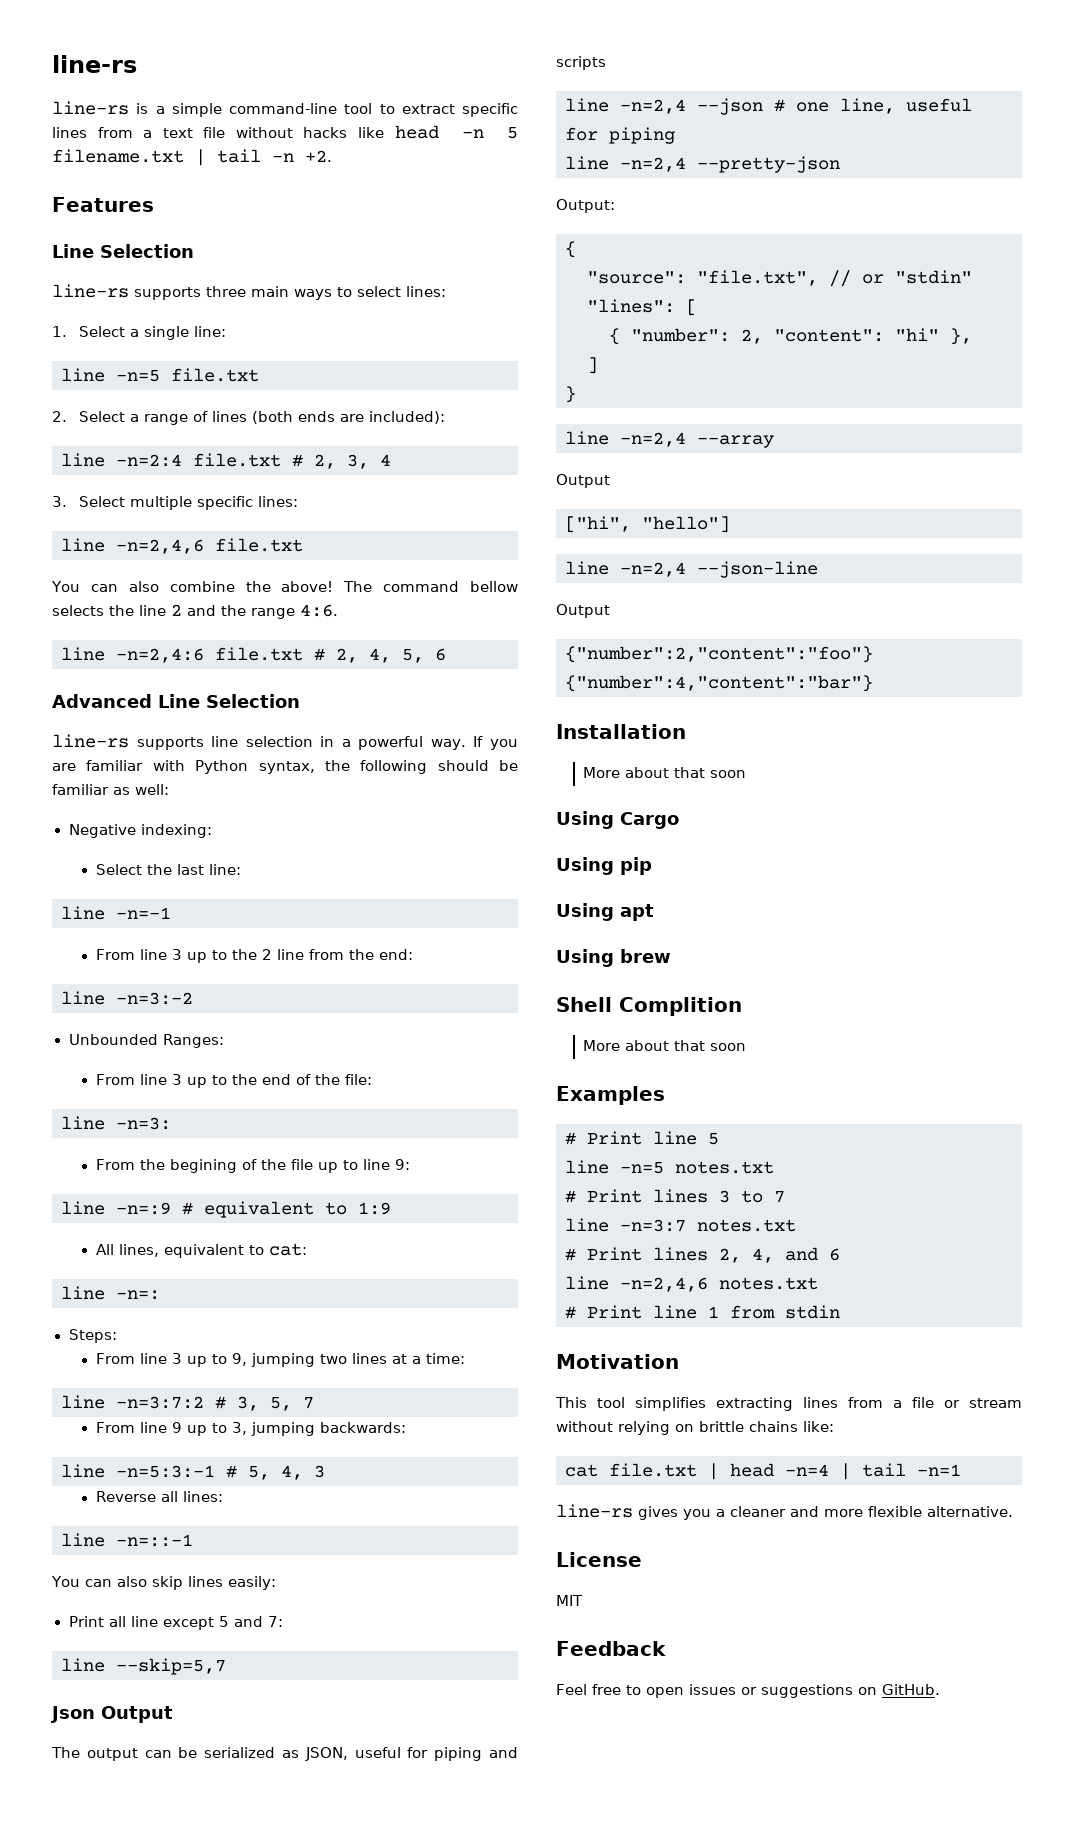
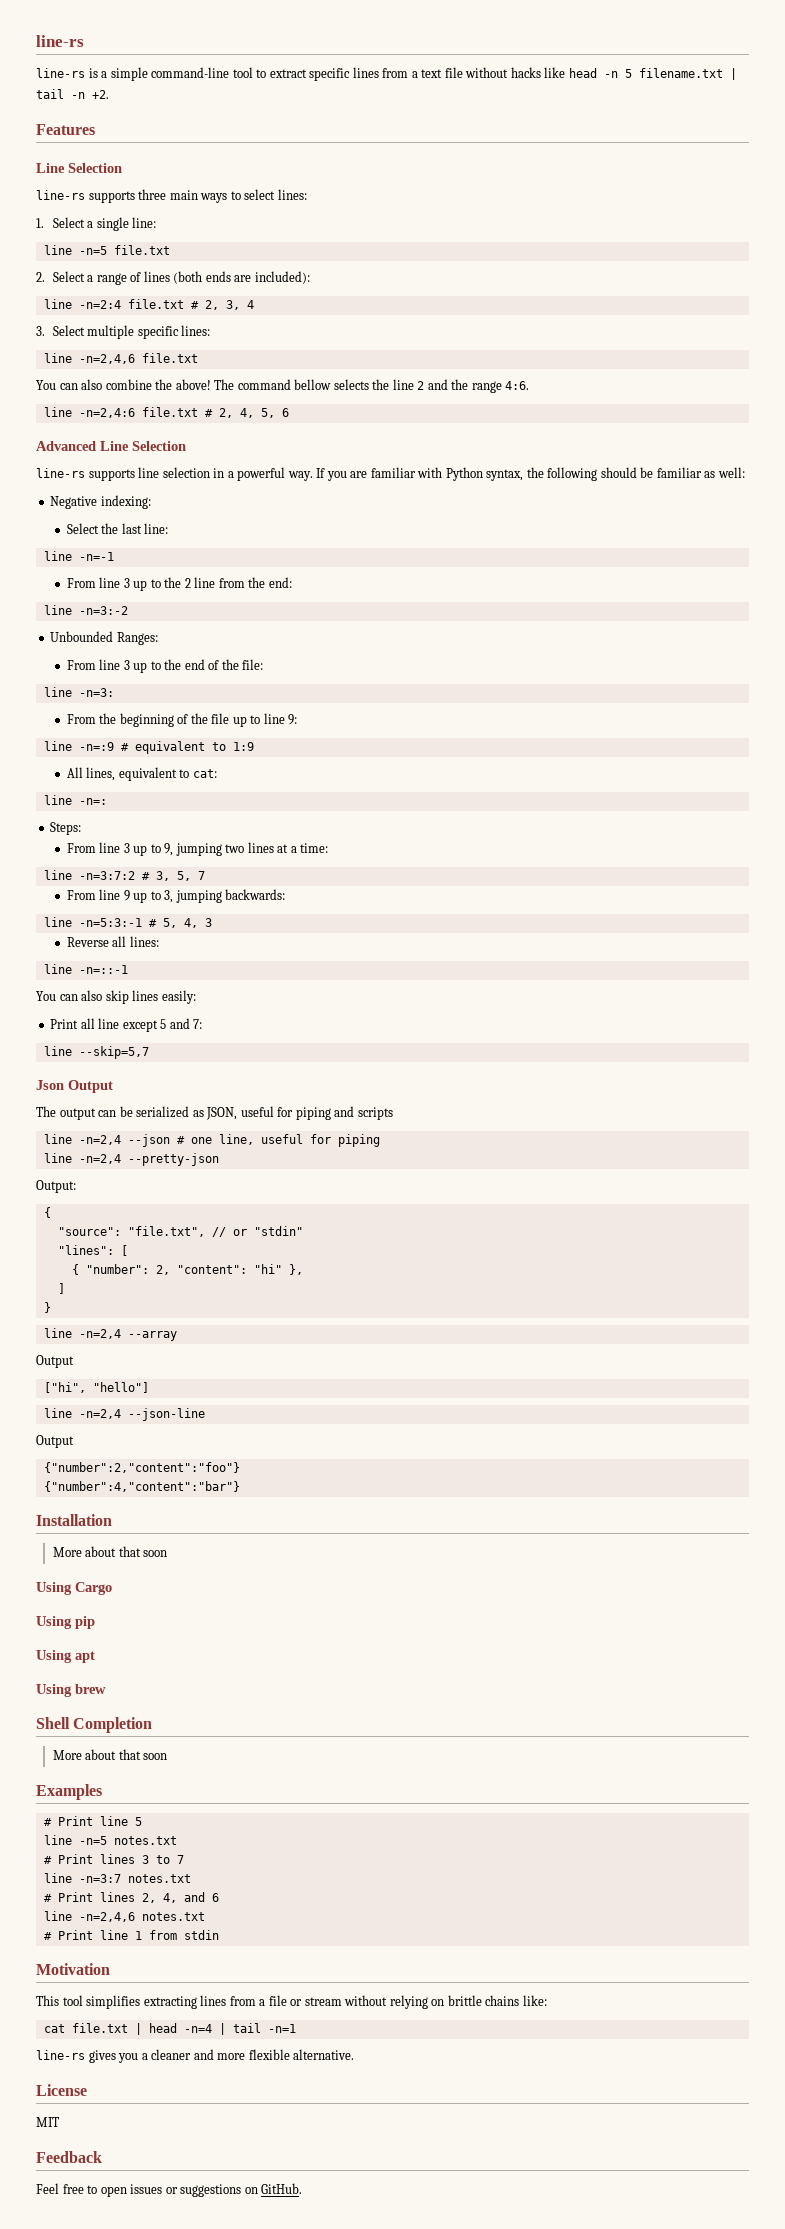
- From the begining of the file up to line 9:
+ From the beginning of the file up to line 9:
- Shell Complition
+ Shell Completion

